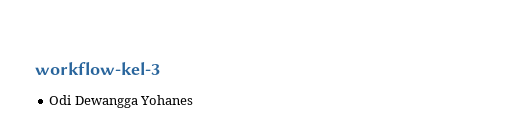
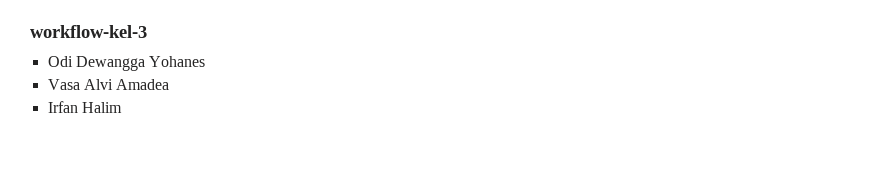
+ Vasa Alvi Amadea
+ Irfan Halim

